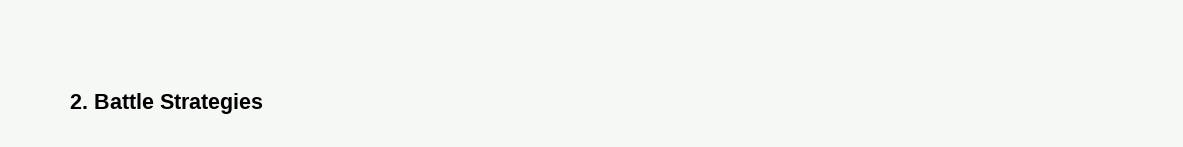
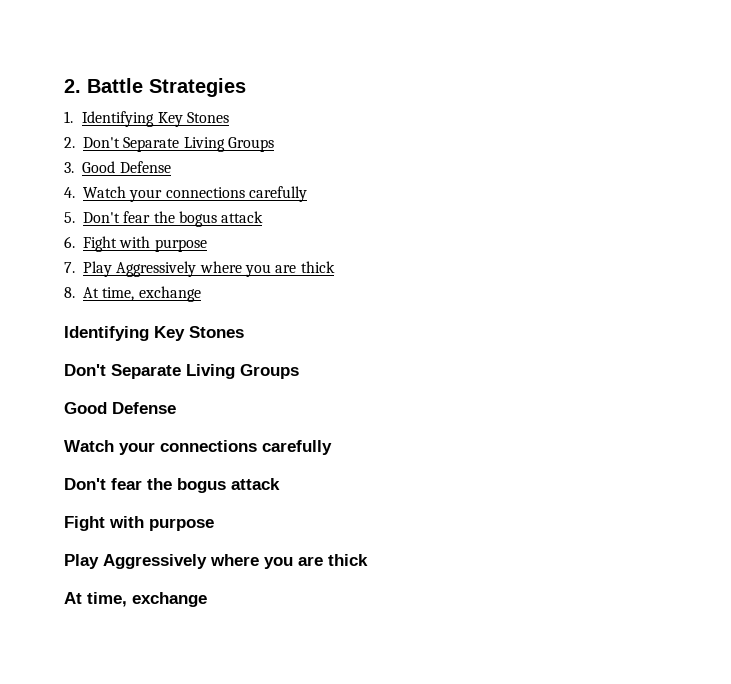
+ 1. Identifying Key Stones
+ 2. Don't Separate Living Groups
+ 3. Good Defense
+ 4. Watch your connections carefully
+ 5. Don't fear the bogus attack
+ 6. Fight with purpose
+ 7. Play Aggressively where you are thick
+ 8. At time, exchange
+ Identifying Key Stones
+ Don't Separate Living Groups
+ Good Defense
+ Watch your connections carefully
+ Don't fear the bogus attack
+ Fight with purpose
+ Play Aggressively where you are thick
+ At time, exchange

